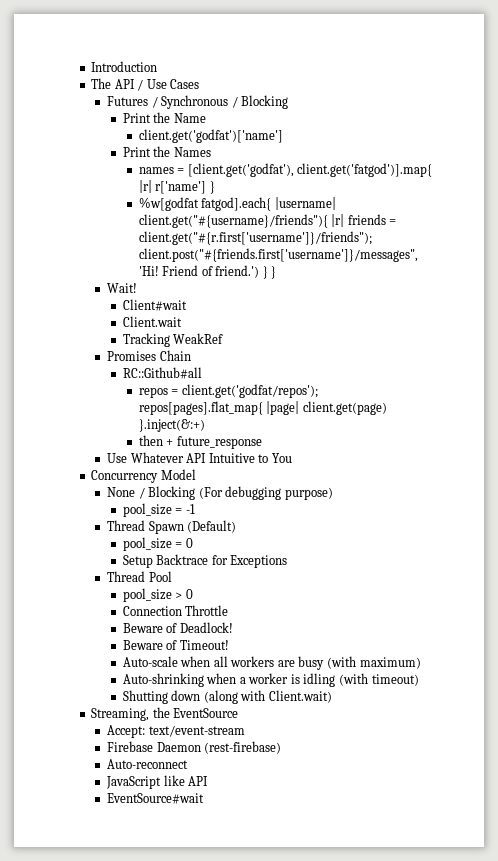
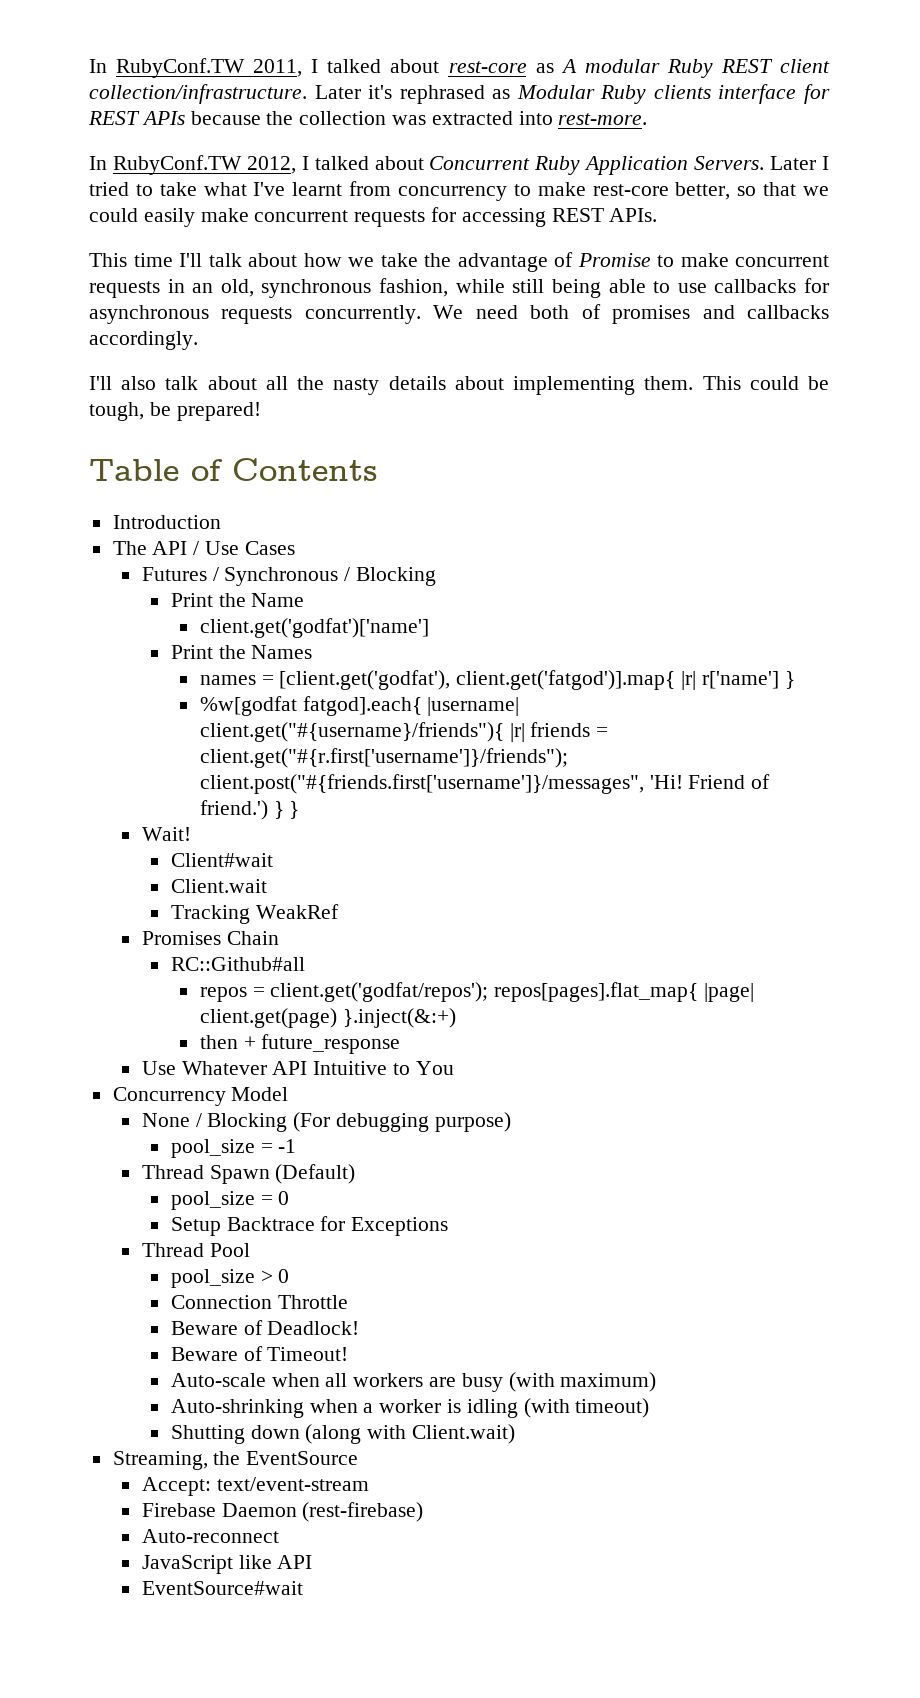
+ In RubyConf.TW 2011, I talked about rest-core as A modular Ruby REST client collection/infrastructure. Later it's rephrased as Modular Ruby clients interface for REST APIs because the collection was extracted into rest-more.
+ In RubyConf.TW 2012, I talked about Concurrent Ruby Application Servers. Later I tried to take what I've learnt from concurrency to make rest-core better, so that we could easily make concurrent requests for accessing REST APIs.
+ This time I'll talk about how we take the advantage of Promise to make concurrent requests in an old, synchronous fashion, while still being able to use callbacks for asynchronous requests concurrently. We need both of promises and callbacks accordingly.
+ I'll also talk about all the nasty details about implementing them. This could be tough, be prepared!
+ Table of Contents

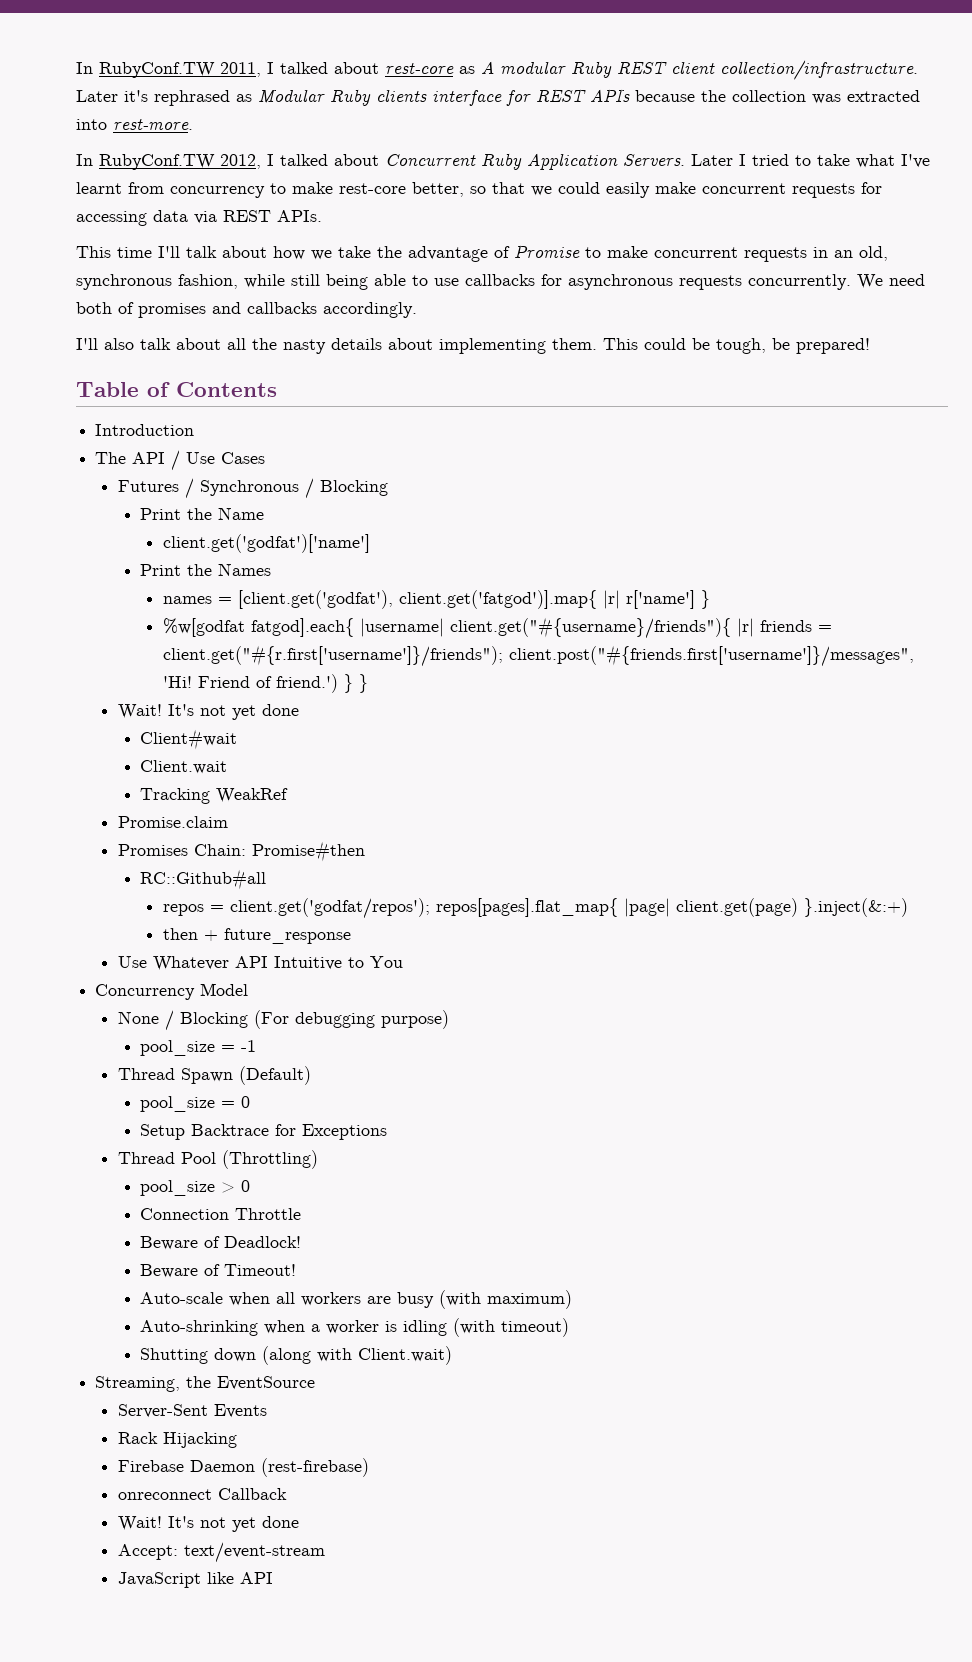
- Later I tried to take what I've learnt from concurrency to make rest-core better, so that we could easily make concurrent requests for accessing REST APIs.
+ Later I tried to take what I've learnt from concurrency to make rest-core better, so that we could easily make concurrent requests for accessing data via REST APIs.
  } }
- Wait!
+ Wait! It's not yet done
+ Promise.claim
- Promises Chain
+ Promises Chain: Promise#then
- Thread Pool
+ Thread Pool (Throttling)
- Accept: text/event-stream
+ Server-Sent Events
+ Rack Hijacking
- Auto-reconnect
+ onreconnect Callback
+ Wait! It's not yet done
+ Accept: text/event-stream
- EventSource#wait

